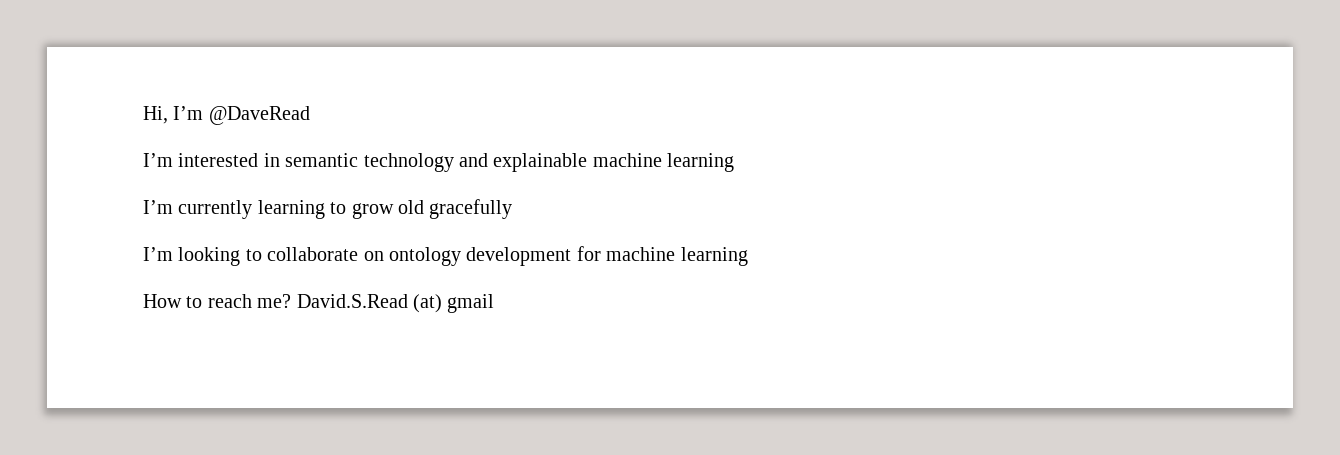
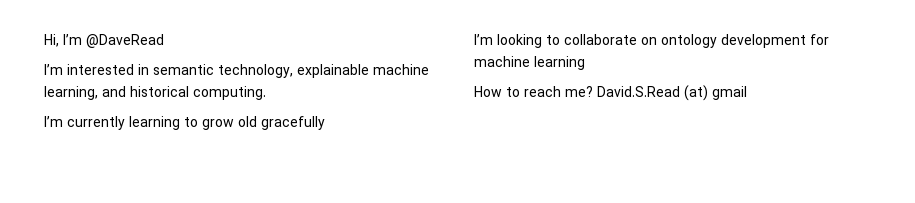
- I’m interested in semantic technology and explainable machine learning
+ I’m interested in semantic technology, explainable machine learning, and historical computing.

